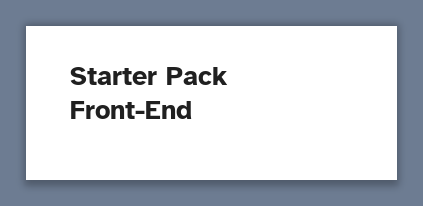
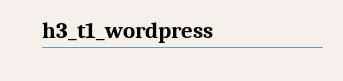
- Starter Pack Front-End
+ h3_t1_wordpress

